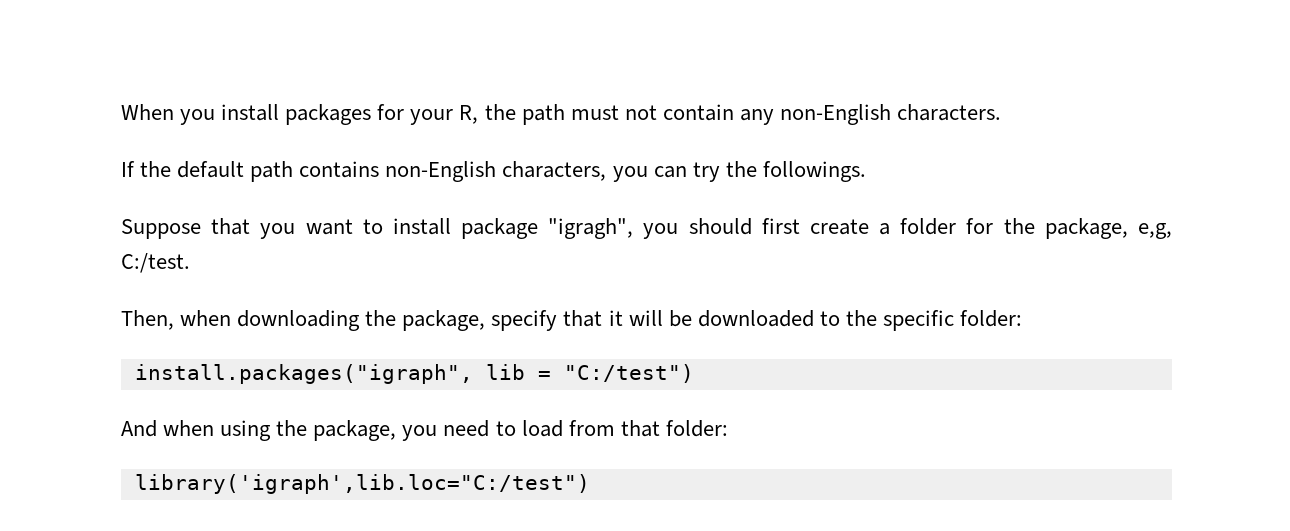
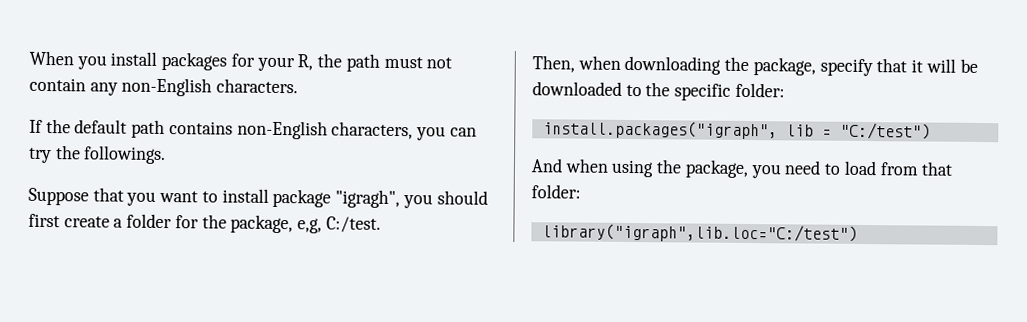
- library('igraph',lib.loc="C:/test")
+ library("igraph",lib.loc="C:/test")

